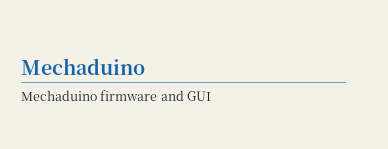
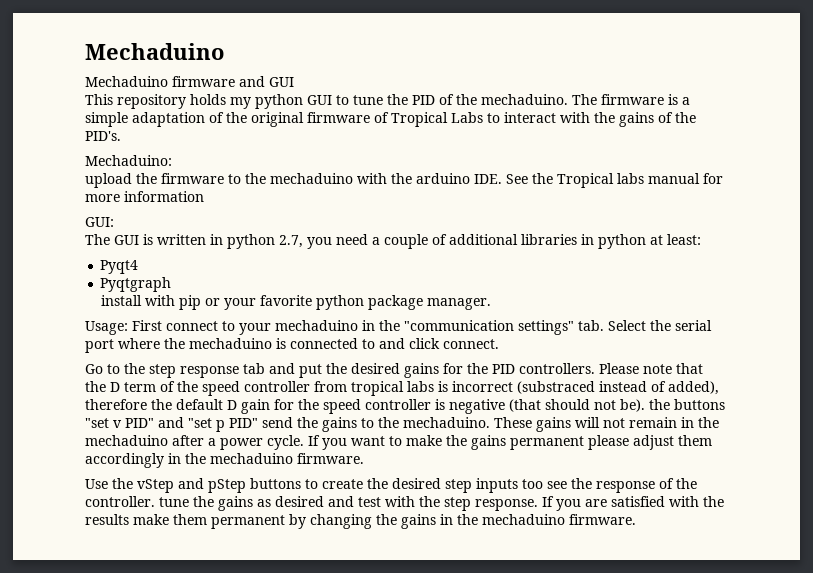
+ This repository holds my python GUI to tune the PID of the mechaduino. The firmware is a simple adaptation of the original firmware of Tropical Labs to interact with the gains of the PID's.
+ Mechaduino:
+ upload the firmware to the mechaduino with the arduino IDE. See the Tropical labs manual for more information
+ GUI:
+ The GUI is written in python 2.7, you need a couple of additional libraries in python at least:
+ Pyqt4
+ Pyqtgraph
+ install with pip or your favorite python package manager.
+ Usage: First connect to your mechaduino in the "communication settings" tab. Select the serial port where the mechaduino is connected to and click connect.
+ Go to the step response tab and put the desired gains for the PID controllers. Please note that the D term of the speed controller from tropical labs is incorrect (substraced instead of added), therefore the default D gain for the speed controller is negative (that should not be). the buttons "set v PID" and "set p PID" send the gains to the mechaduino. These gains will not remain in the mechaduino after a power cycle. If you want to make the gains permanent please adjust them accordingly in the mechaduino firmware.
+ Use the vStep and pStep buttons to create the desired step inputs too see the response of the controller. tune the gains as desired and test with the step response. If you are satisfied with the results make them permanent by changing the gains in the mechaduino firmware.

